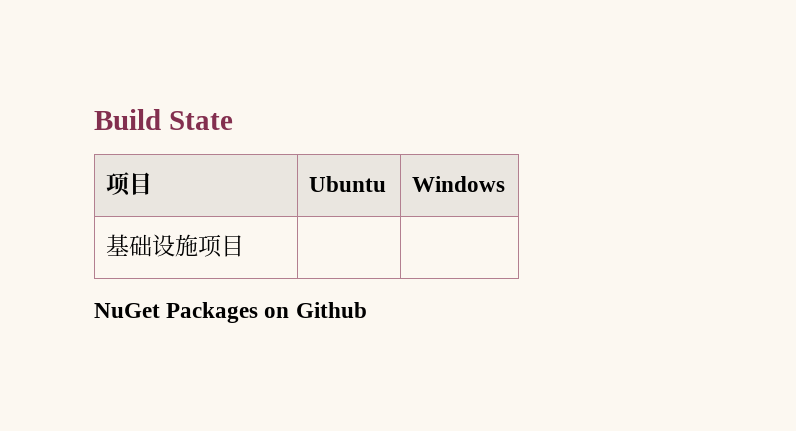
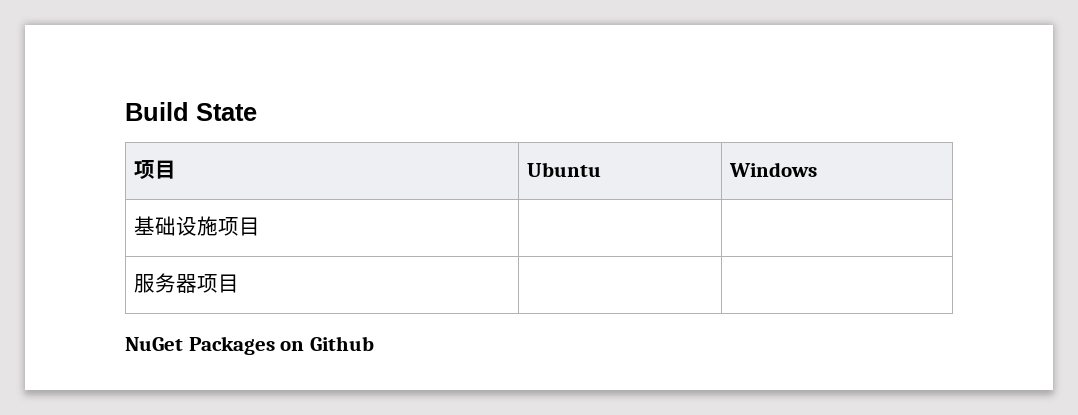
+ 服务器项目 | |

